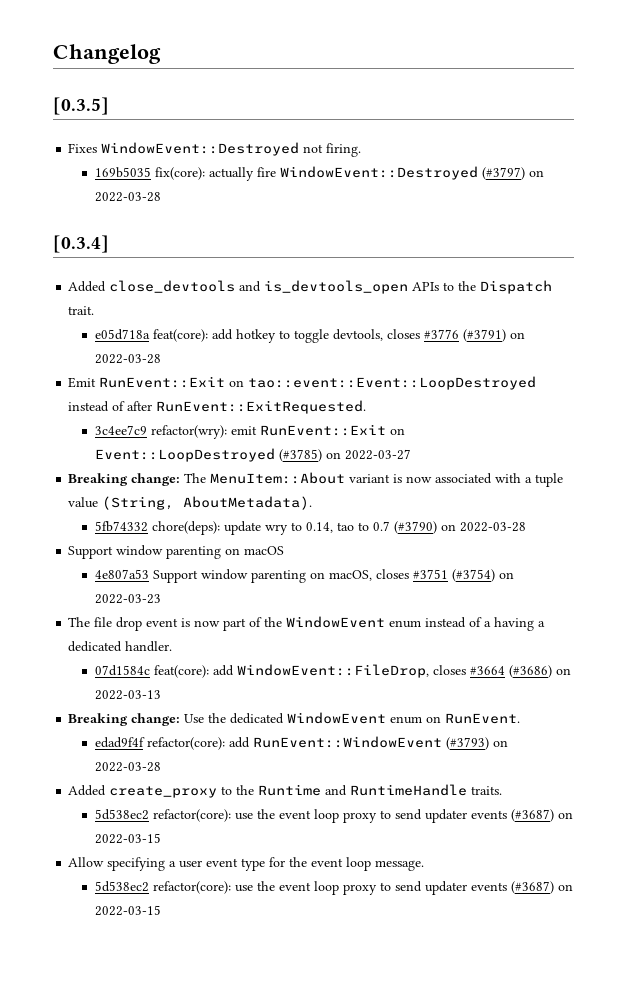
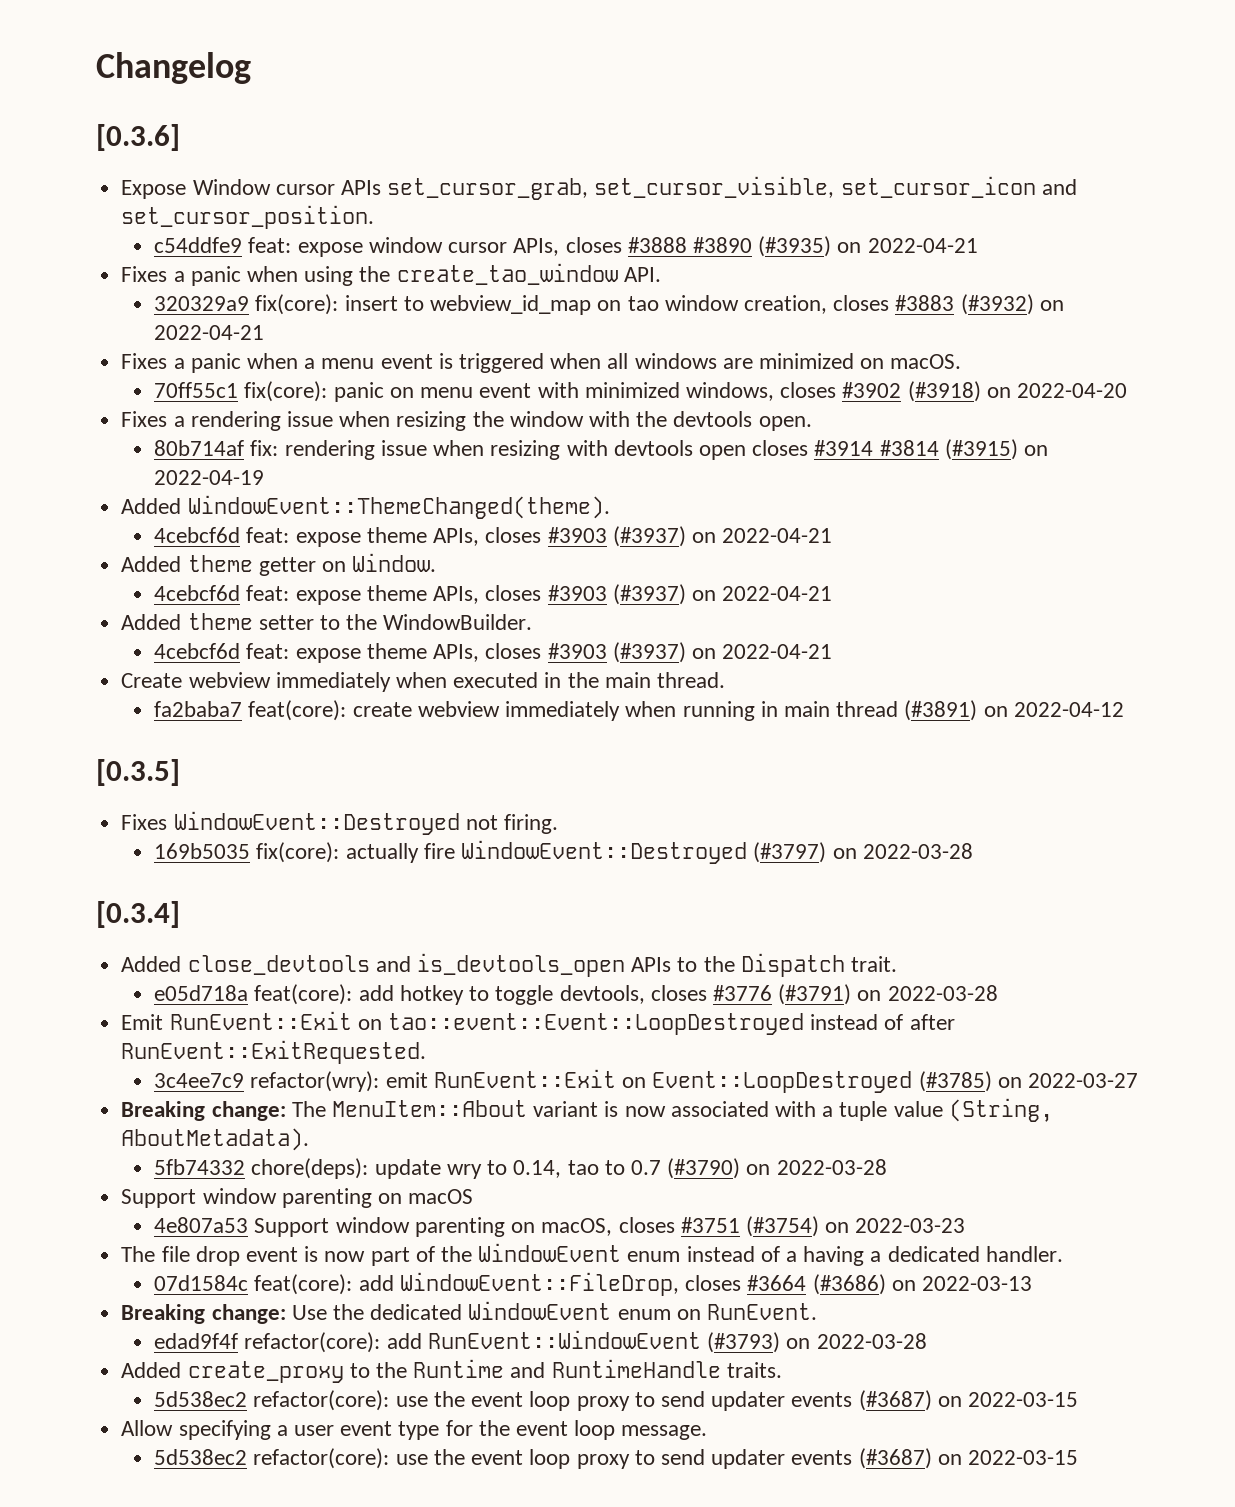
+ [0.3.6]
+ Expose Window cursor APIs set_cursor_grab, set_cursor_visible, set_cursor_icon and set_cursor_position.
+ c54ddfe9 feat: expose window cursor APIs, closes #3888 #3890 (#3935) on 2022-04-21
+ Fixes a panic when using the create_tao_window API.
+ 320329a9 fix(core): insert to webview_id_map on tao window creation, closes #3883 (#3932) on 2022-04-21
+ Fixes a panic when a menu event is triggered when all windows are minimized on macOS.
+ 70ff55c1 fix(core): panic on menu event with minimized windows, closes #3902 (#3918) on 2022-04-20
+ Fixes a rendering issue when resizing the window with the devtools open.
+ 80b714af fix: rendering issue when resizing with devtools open closes #3914 #3814 (#3915) on 2022-04-19
+ Added WindowEvent::ThemeChanged(theme).
+ 4cebcf6d feat: expose theme APIs, closes #3903 (#3937) on 2022-04-21
+ Added theme getter on Window.
+ 4cebcf6d feat: expose theme APIs, closes #3903 (#3937) on 2022-04-21
+ Added theme setter to the WindowBuilder.
+ 4cebcf6d feat: expose theme APIs, closes #3903 (#3937) on 2022-04-21
+ Create webview immediately when executed in the main thread.
+ fa2baba7 feat(core): create webview immediately when running in main thread (#3891) on 2022-04-12

